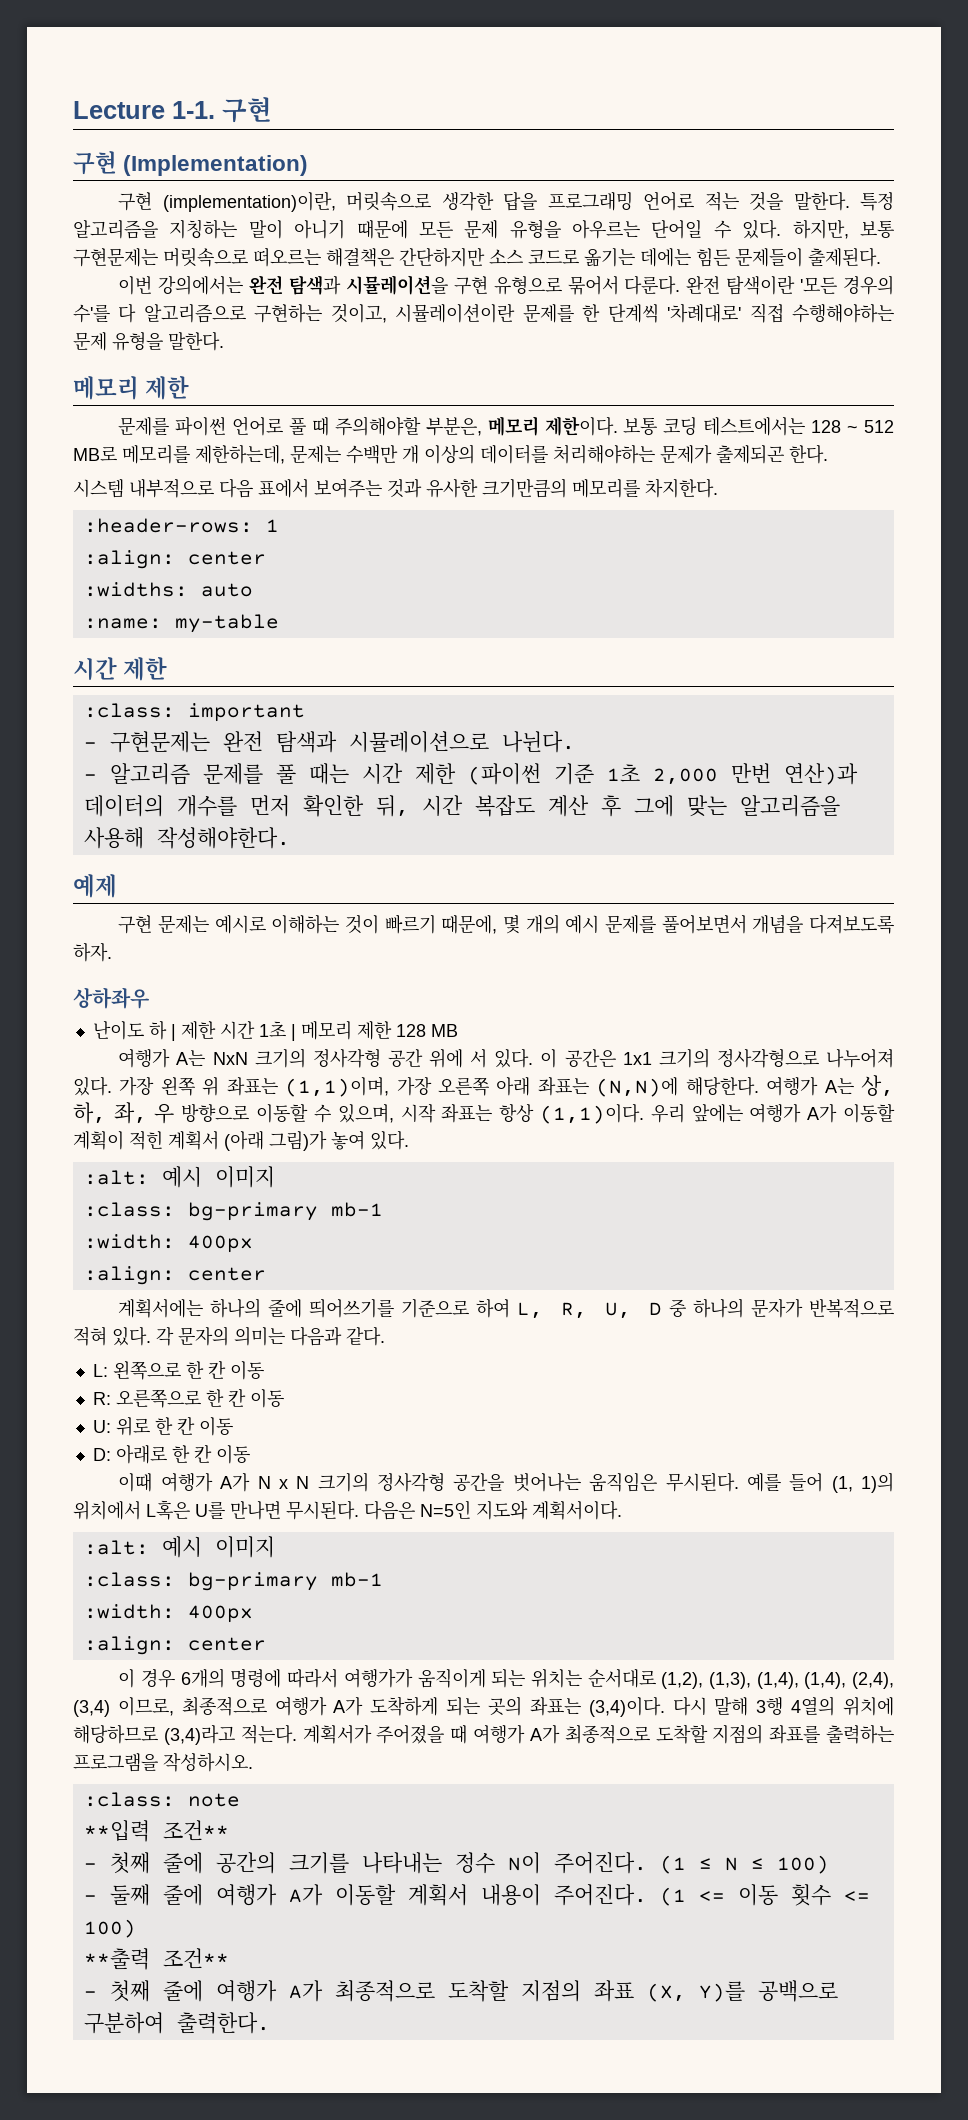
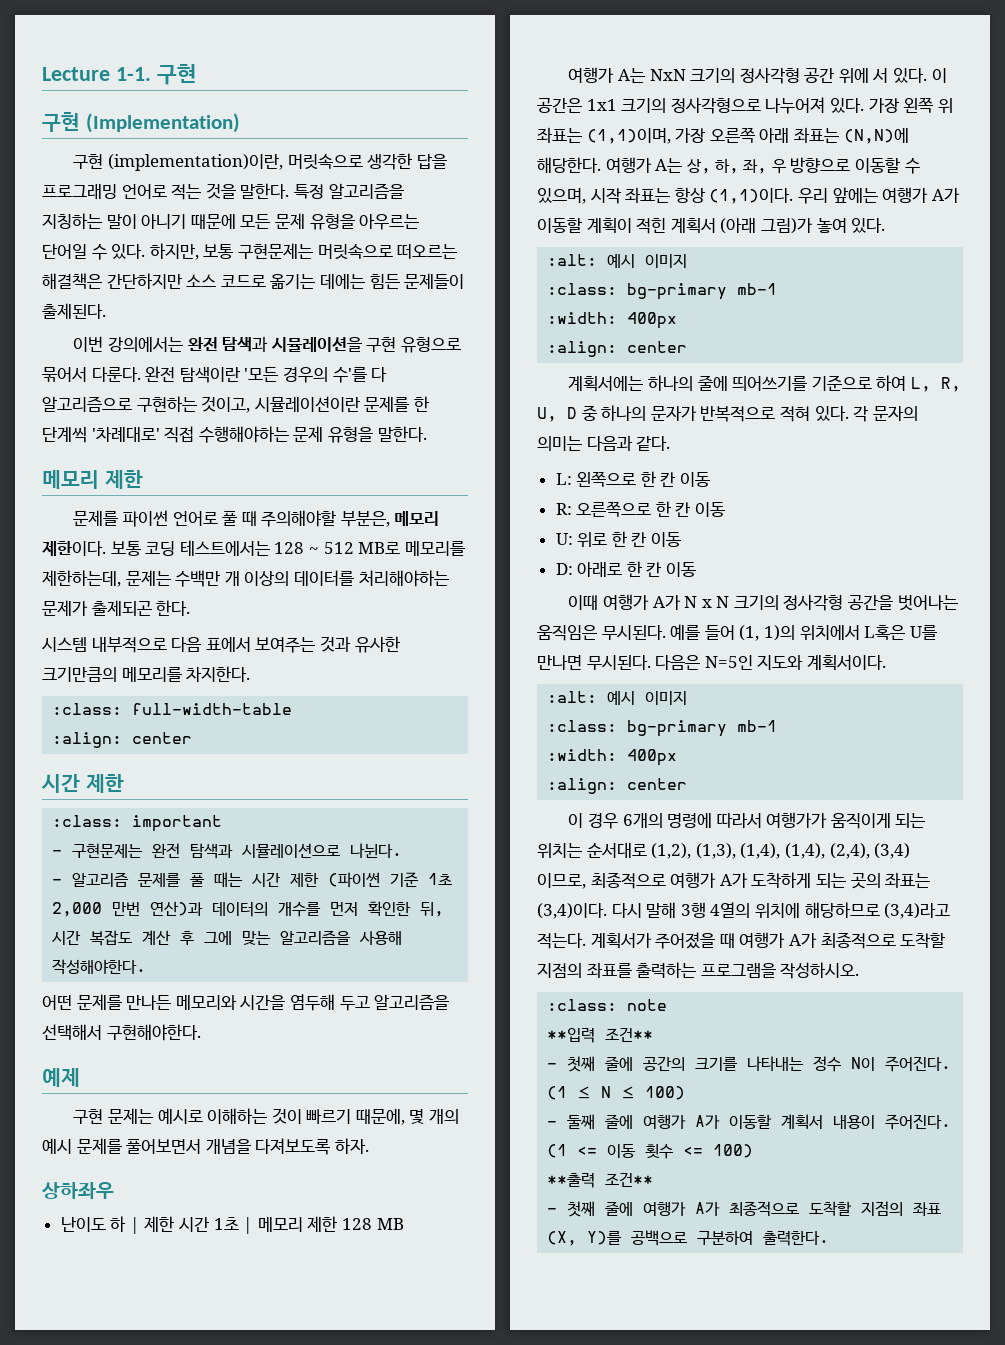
- :header-rows: 1
+ :class: full-width-table
  :align: center
- :widths: auto
- :name: my-table
+ 어떤 문제를 만나든 메모리와 시간을 염두해 두고 알고리즘을 선택해서 구현해야한다.

